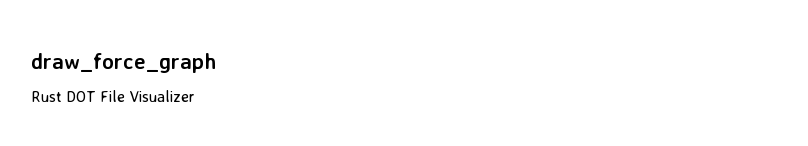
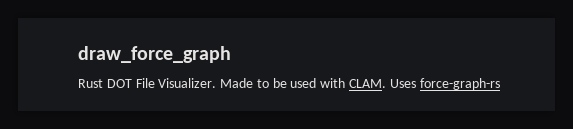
- Rust DOT File Visualizer
+ Rust DOT File Visualizer. Made to be used with CLAM. Uses force-graph-rs

